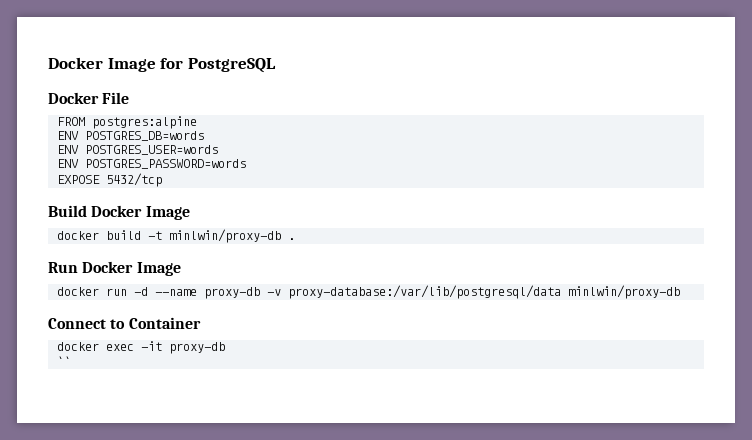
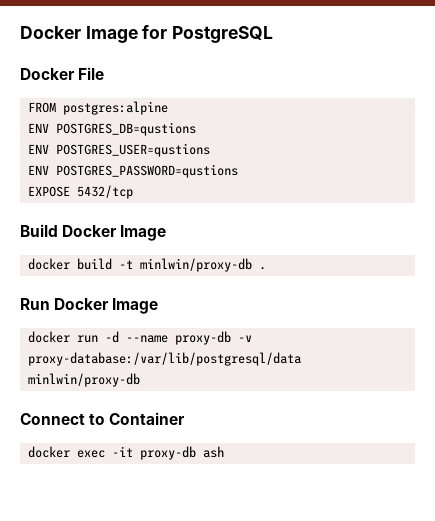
- ENV POSTGRES_DB=words
- ENV POSTGRES_USER=words
- ENV POSTGRES_PASSWORD=words
+ ENV POSTGRES_DB=qustions
+ ENV POSTGRES_USER=qustions
+ ENV POSTGRES_PASSWORD=qustions
- docker exec -it proxy-db
- ``
+ docker exec -it proxy-db ash

